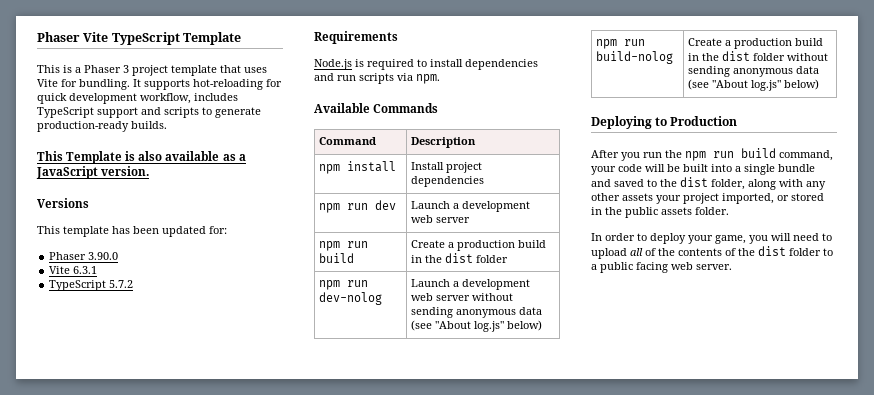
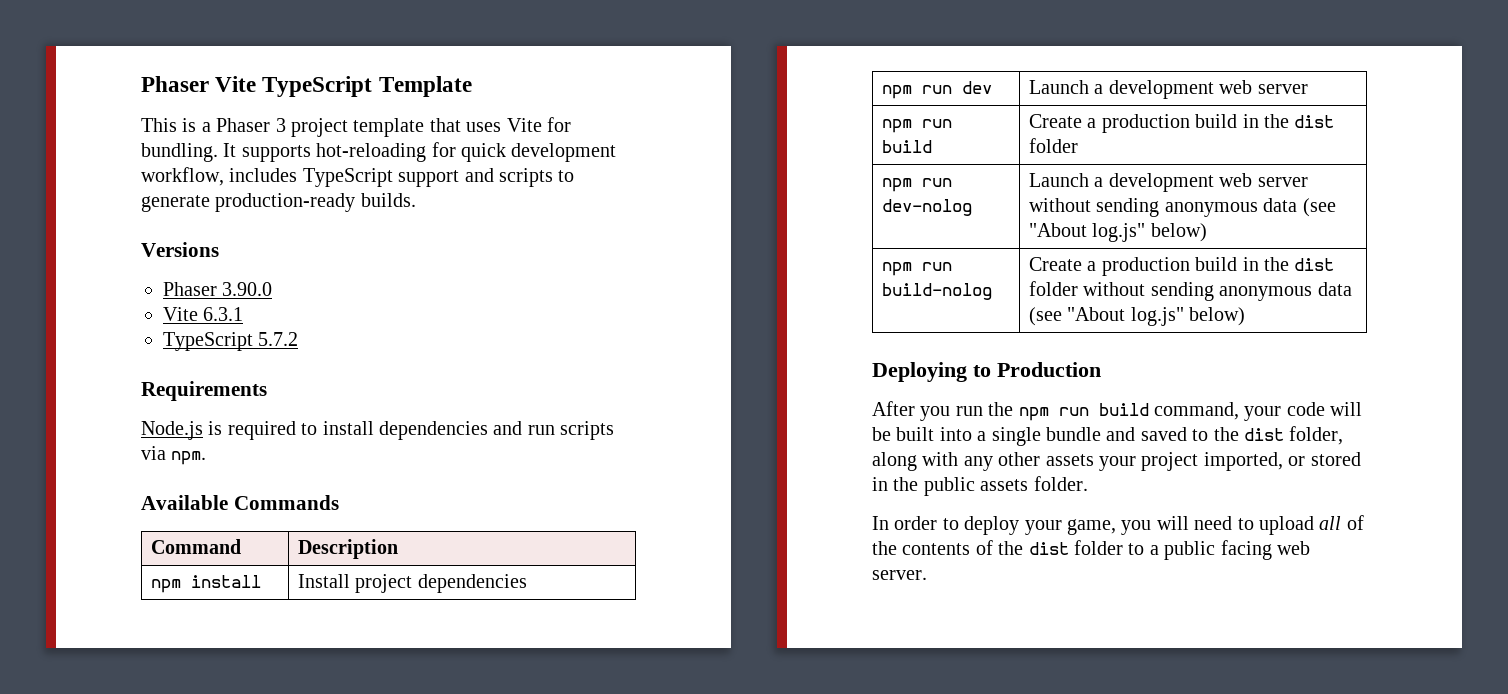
- This Template is also available as a JavaScript version.
  Versions
- This template has been updated for:

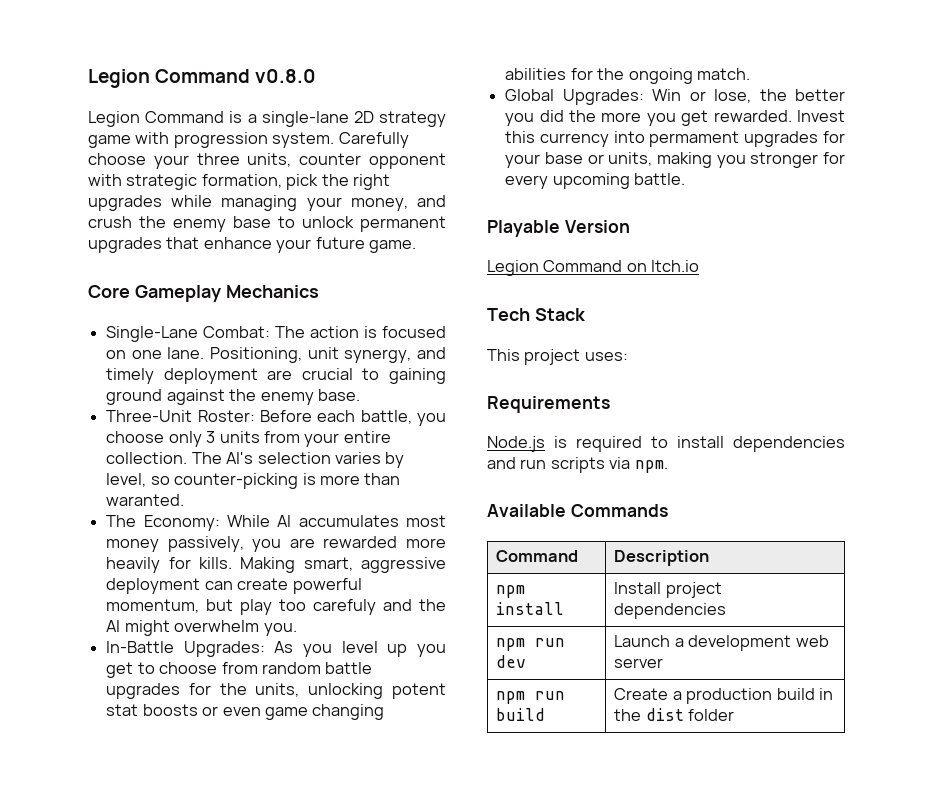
- Phaser Vite TypeScript Template
- This is a Phaser 3 project template that uses Vite for bundling. It supports hot-reloading for quick development workflow, includes TypeScript support and scripts to generate production-ready builds.
- Versions
- Phaser 3.90.0
- Vite 6.3.1
- TypeScript 5.7.2
+ Legion Command v0.8.0
+ Legion Command is a single-lane 2D strategy game with progression system. Carefully choose your three units, counter opponent with strategic formation, pick the right upgrades while managing your money, and crush the enemy base to unlock permanent upgrades that enhance your future game.
+ Core Gameplay Mechanics
+ Single-Lane Combat: The action is focused on one lane. Positioning, unit synergy, and timely deployment are crucial to gaining ground against the enemy base.
+ Three-Unit Roster: Before each battle, you choose only 3 units from your entire collection. The AI's selection varies by level, so counter-picking is more than waranted.
+ The Economy: While AI accumulates most money passively, you are rewarded more heavily for kills. Making smart, aggressive deployment can create powerful momentum, but play too carefuly and the AI might overwhelm you.
+ In-Battle Upgrades: As you level up you get to choose from random battle upgrades for the units, unlocking potent stat boosts or even game changing abilities for the ongoing match.
+ Global Upgrades: Win or lose, the better you did the more you get rewarded. Invest this currency into permament upgrades for your base or units, making you stronger for every upcoming battle.
+ Playable Version
+ Legion Command on Itch.io
+ Tech Stack
+ This project uses:
- npm run dev-nolog | Launch a development web server without sending anonymous data (see "About log.js" below)
- npm run build-nolog | Create a production build in the dist folder without sending anonymous data (see "About log.js" below)
- Deploying to Production
- After you run the npm run build command, your code will be built into a single bundle and saved to the dist folder, along with any other assets your project imported, or stored in the public assets folder.
- In order to deploy your game, you will need to upload all of the contents of the dist folder to a public facing web server.

